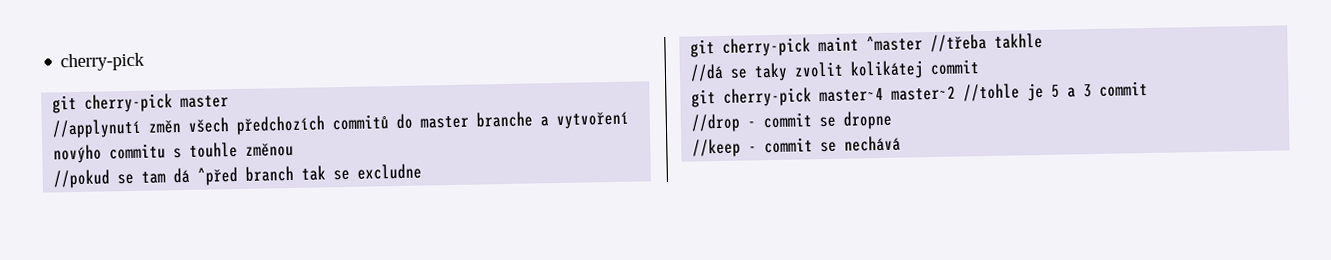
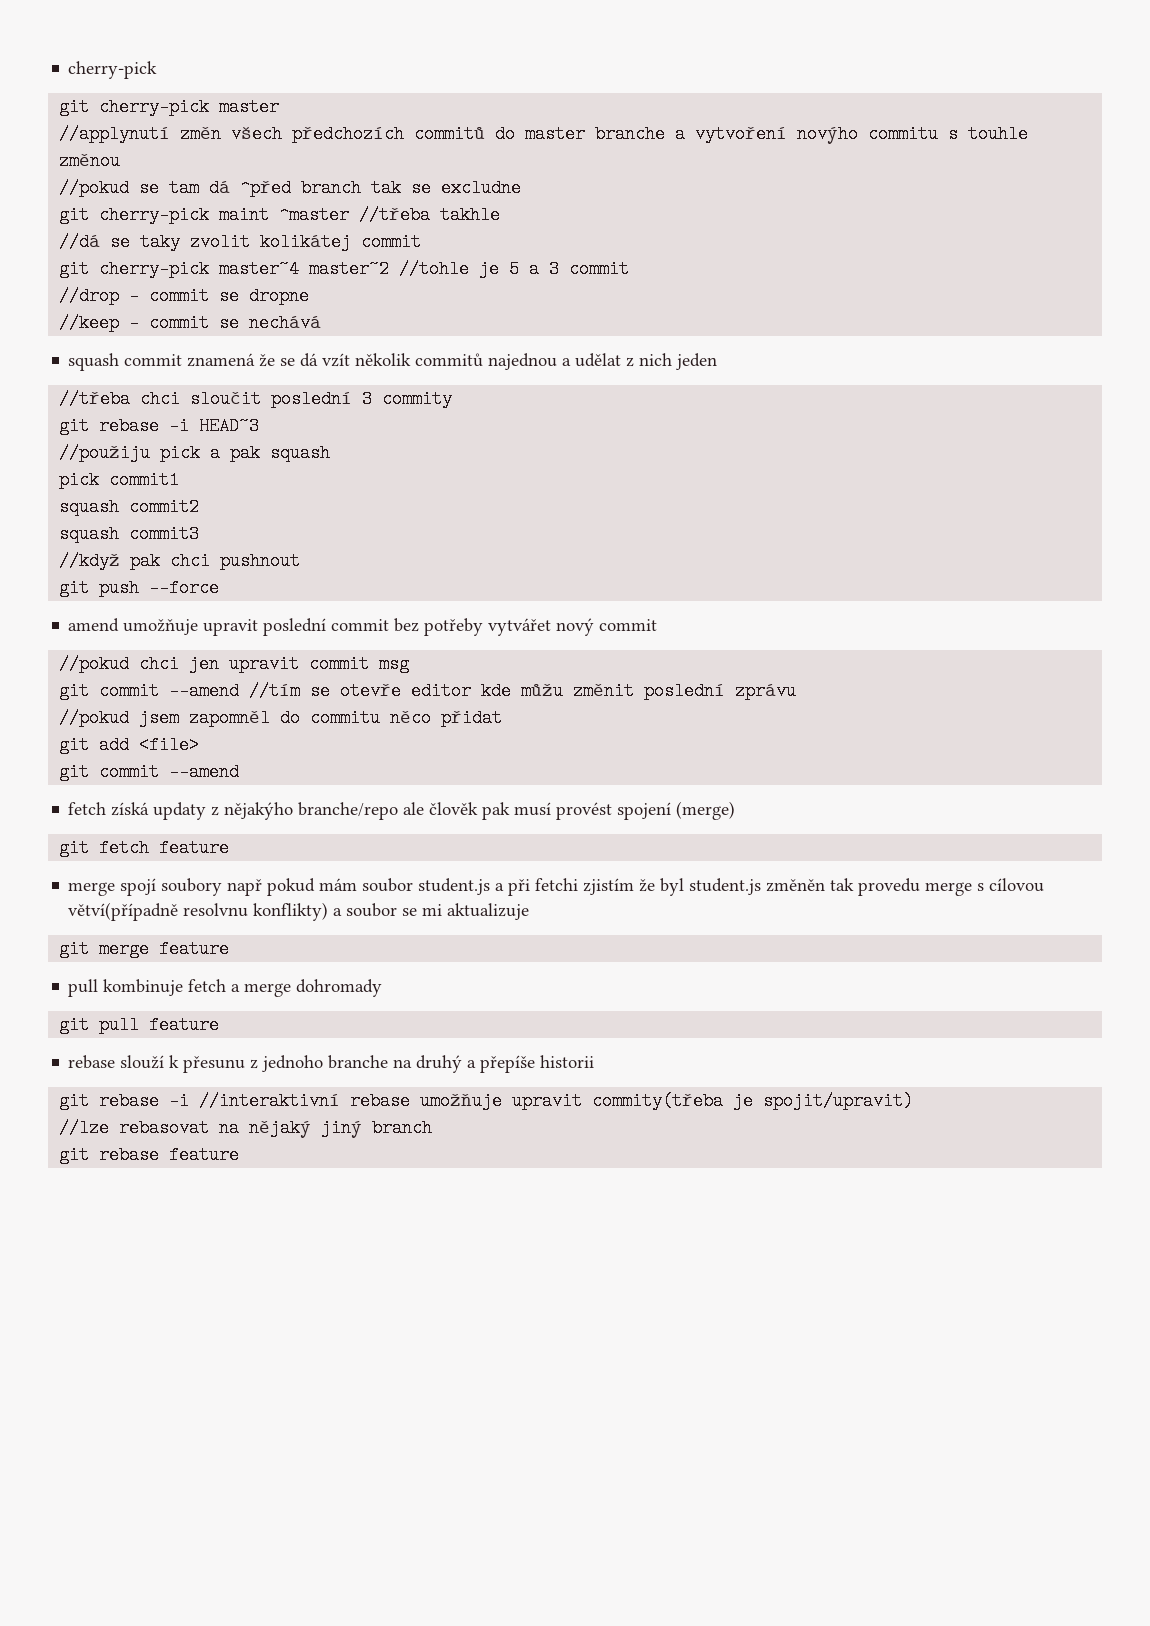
+ squash commit znamená že se dá vzít několik commitů najednou a udělat z nich jeden
+ //třeba chci sloučit poslední 3 commity
+ git rebase -i HEAD~3
+ //použiju pick a pak squash
+ pick commit1
+ squash commit2
+ squash commit3
+ //když pak chci pushnout
+ git push --force
+ amend umožňuje upravit poslední commit bez potřeby vytvářet nový commit
+ //pokud chci jen upravit commit msg
+ git commit --amend //tím se otevře editor kde můžu změnit poslední zprávu
+ //pokud jsem zapomněl do commitu něco přidat
+ git add <file>
+ git commit --amend
+ fetch získá updaty z nějakýho branche/repo ale člověk pak musí provést spojení (merge)
+ git fetch feature
+ merge spojí soubory např pokud mám soubor student.js a při fetchi zjistím že byl student.js změněn tak provedu merge s cílovou větví(případně resolvnu konflikty) a soubor se mi aktualizuje
+ git merge feature
+ pull kombinuje fetch a merge dohromady
+ git pull feature
+ rebase slouží k přesunu z jednoho branche na druhý a přepíše historii
+ git rebase -i //interaktivní rebase umožňuje upravit commity(třeba je spojit/upravit)
+ //lze rebasovat na nějaký jiný branch
+ git rebase feature

